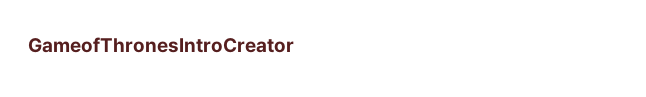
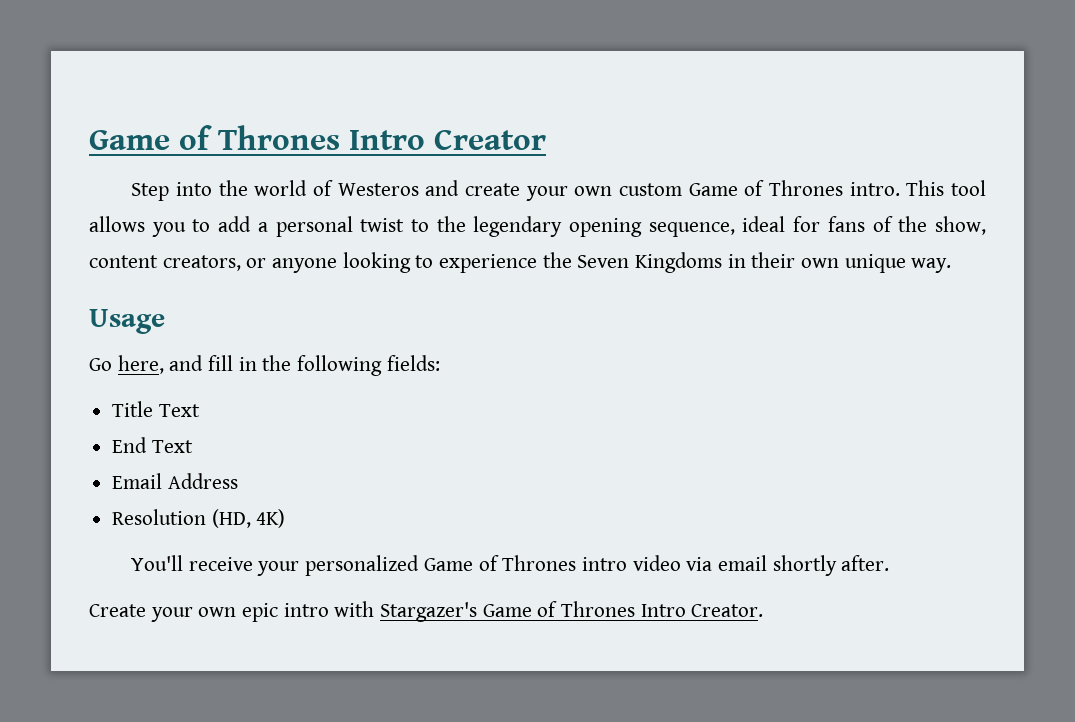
- GameofThronesIntroCreator
+ Game of Thrones Intro Creator
+ Step into the world of Westeros and create your own custom Game of Thrones intro. This tool allows you to add a personal twist to the legendary opening sequence, ideal for fans of the show, content creators, or anyone looking to experience the Seven Kingdoms in their own unique way.
+ Usage
+ Go here, and fill in the following fields:
+ Title Text
+ End Text
+ Email Address
+ Resolution (HD, 4K)
+ You'll receive your personalized Game of Thrones intro video via email shortly after.
+ Create your own epic intro with Stargazer's Game of Thrones Intro Creator.

